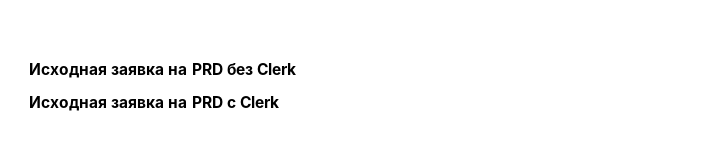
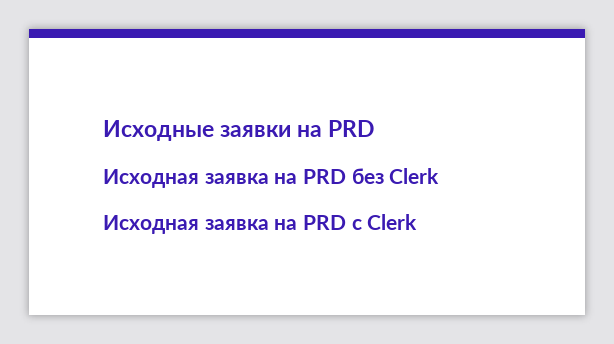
+ Исходные заявки на PRD

